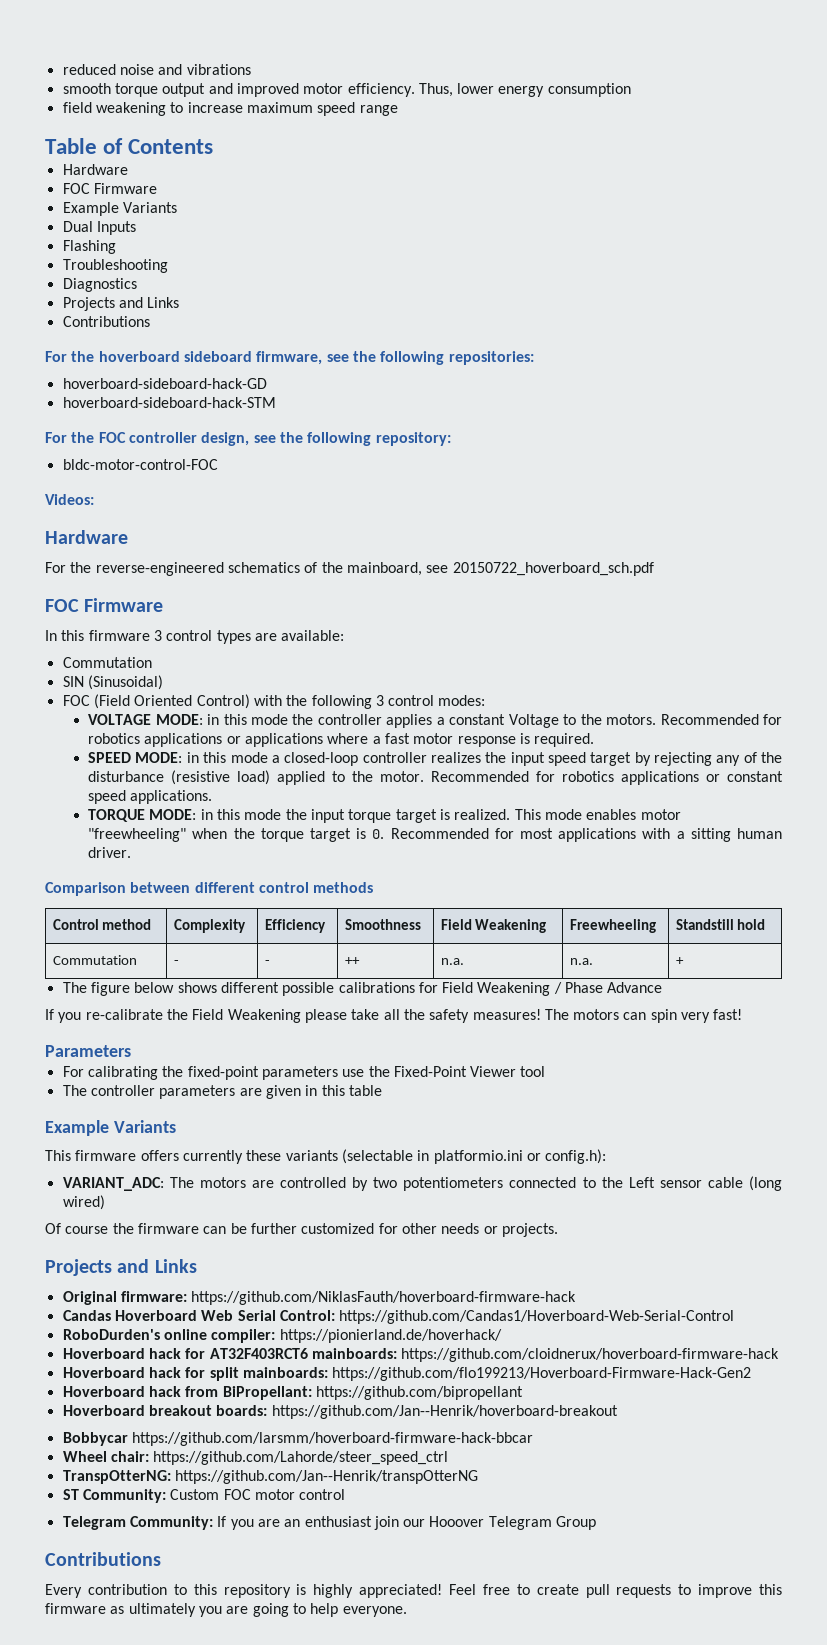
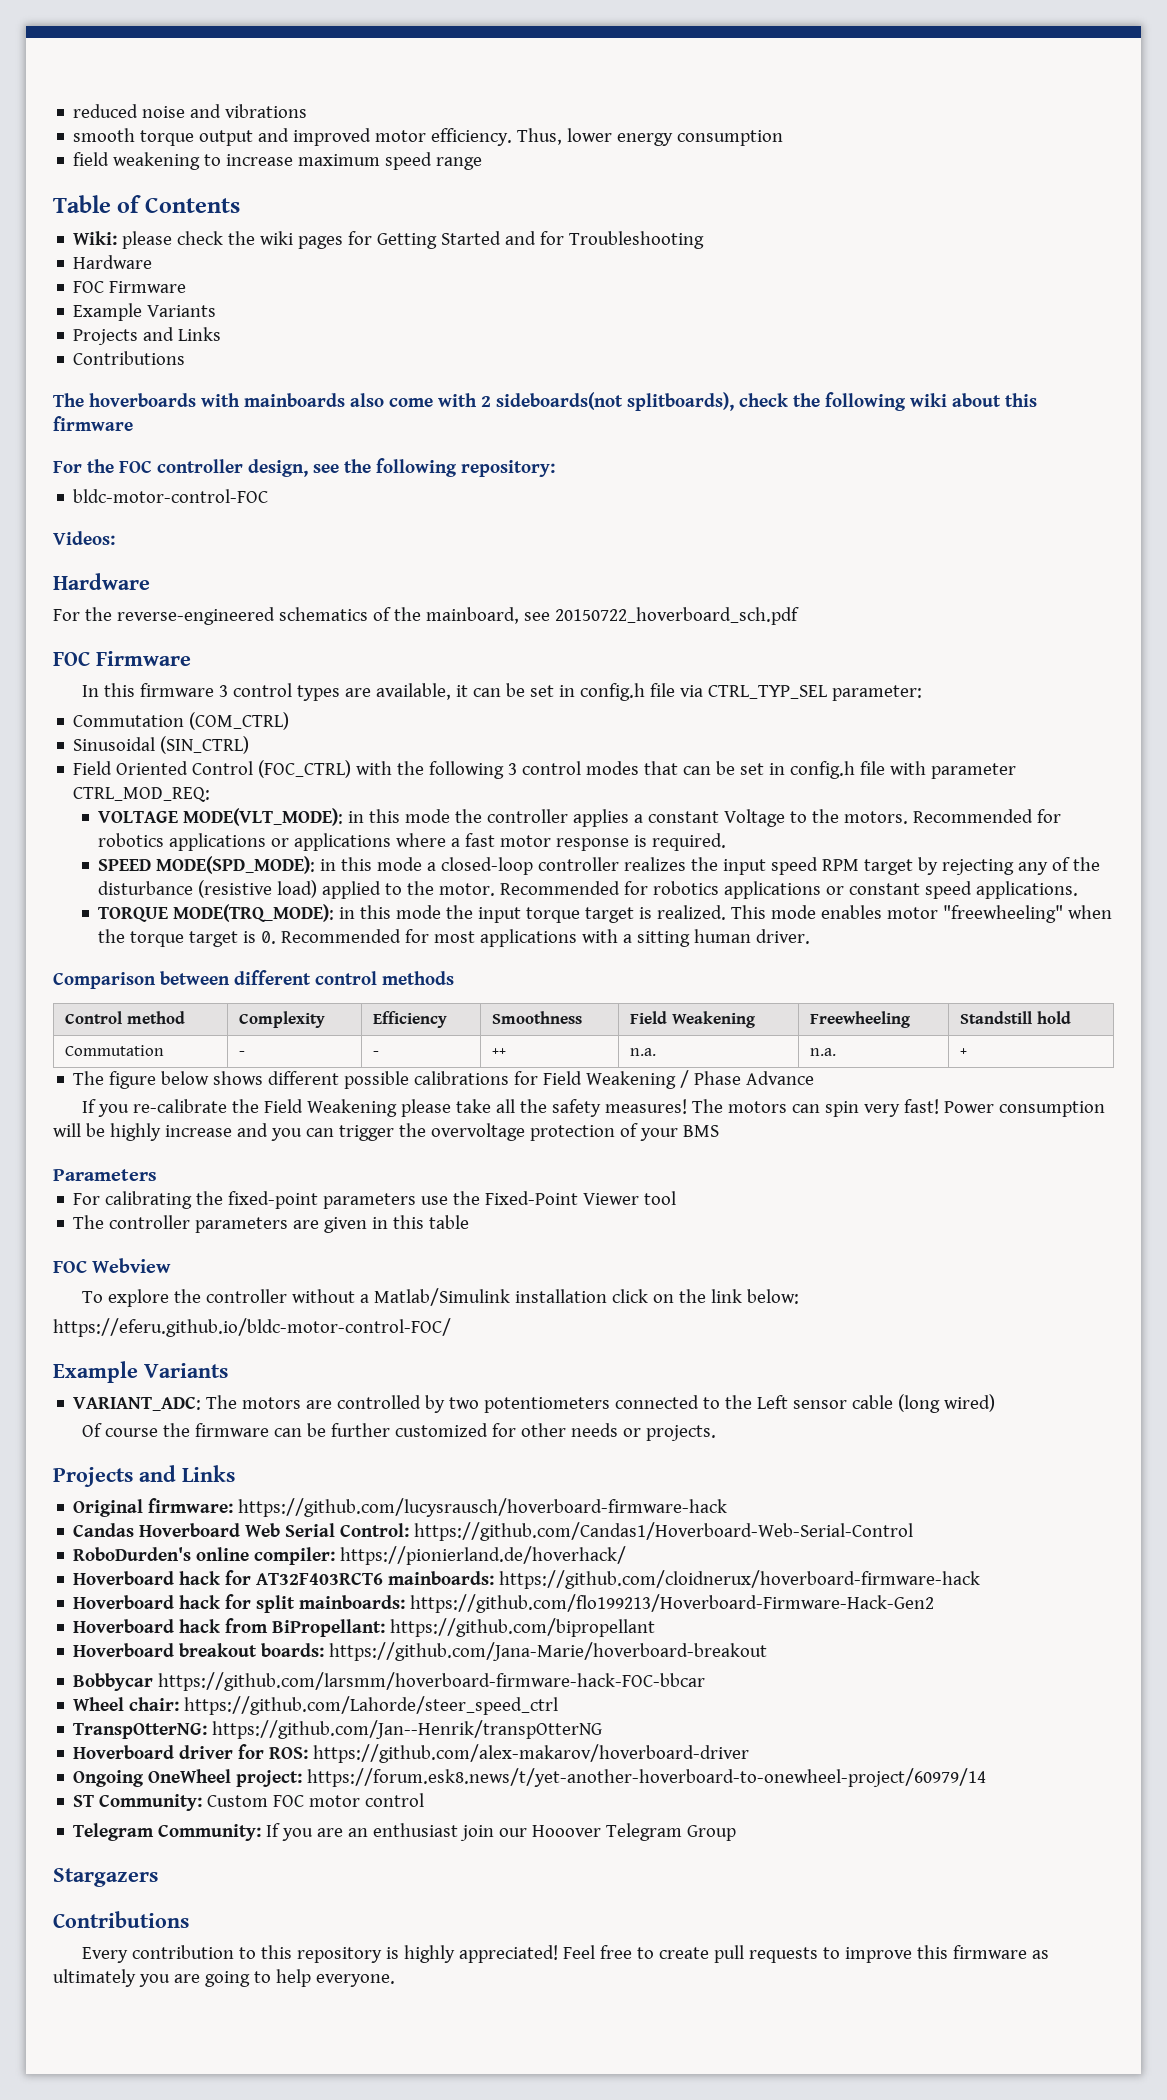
+ Wiki: please check the wiki pages for Getting Started and for Troubleshooting
- Dual Inputs
- Flashing
- Troubleshooting
- Diagnostics
- For the hoverboard sideboard firmware, see the following repositories:
- hoverboard-sideboard-hack-GD
- hoverboard-sideboard-hack-STM
+ The hoverboards with mainboards also come with 2 sideboards(not splitboards), check the following wiki about this firmware
- In this firmware 3 control types are available:
- Commutation
- SIN (Sinusoidal)
- FOC (Field Oriented Control) with the following 3 control modes:
+ In this firmware 3 control types are available, it can be set in config.h file via CTRL_TYP_SEL parameter:
+ Commutation (COM_CTRL)
+ Sinusoidal (SIN_CTRL)
+ Field Oriented Control (FOC_CTRL) with the following 3 control modes that can be set in config.h file with parameter CTRL_MOD_REQ:
- VOLTAGE MODE: in this mode the controller applies a constant Voltage to the motors.
+ VOLTAGE MODE(VLT_MODE): in this mode the controller applies a constant Voltage to the motors.
- SPEED MODE: in this mode a closed-loop controller realizes the input speed target by rejecting any of the disturbance (resistive load) applied to the motor.
+ SPEED MODE(SPD_MODE): in this mode a closed-loop controller realizes the input speed RPM target by rejecting any of the disturbance (resistive load) applied to the motor.
- TORQUE MODE: in this mode the input torque target is realized.
+ TORQUE MODE(TRQ_MODE): in this mode the input torque target is realized.
+ Power consumption will be highly increase and you can trigger the overvoltage protection of your BMS
  The controller parameters are given in this table
+ FOC Webview
+ To explore the controller without a Matlab/Simulink installation click on the link below:
+ https://eferu.github.io/bldc-motor-control-FOC/
  Example Variants
- This firmware offers currently these variants (selectable in platformio.ini or config.h):
- Original firmware: https://github.com/NiklasFauth/hoverboard-firmware-hack
+ Original firmware: https://github.com/lucysrausch/hoverboard-firmware-hack
- Hoverboard breakout boards: https://github.com/Jan--Henrik/hoverboard-breakout
+ Hoverboard breakout boards: https://github.com/Jana-Marie/hoverboard-breakout
- Bobbycar https://github.com/larsmm/hoverboard-firmware-hack-bbcar
+ Bobbycar https://github.com/larsmm/hoverboard-firmware-hack-FOC-bbcar
+ Hoverboard driver for ROS: https://github.com/alex-makarov/hoverboard-driver
+ Ongoing OneWheel project: https://forum.esk8.news/t/yet-another-hoverboard-to-onewheel-project/60979/14
+ Stargazers

